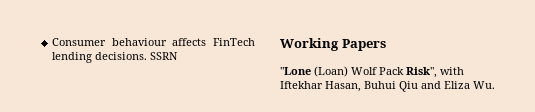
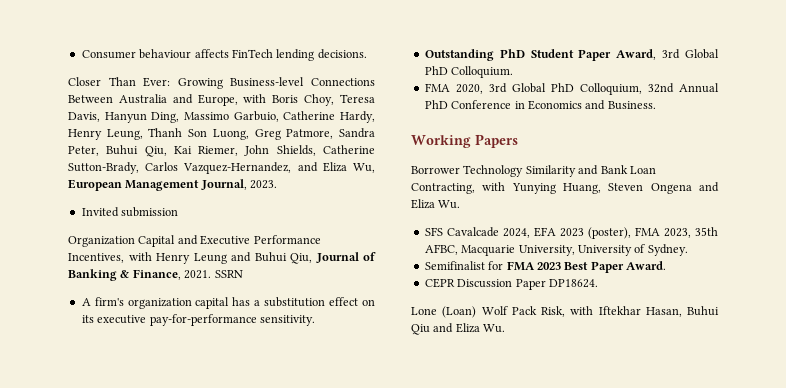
- Consumer behaviour affects FinTech lending decisions. SSRN
+ Consumer behaviour affects FinTech lending decisions.
+ Closer Than Ever: Growing Business-level Connections Between Australia and Europe, with Boris Choy, Teresa Davis, Hanyun Ding, Massimo Garbuio, Catherine Hardy, Henry Leung, Thanh Son Luong, Greg Patmore, Sandra Peter, Buhui Qiu, Kai Riemer, John Shields, Catherine Sutton-Brady, Carlos Vazquez-Hernandez, and Eliza Wu, European Management Journal, 2023.
+ Invited submission
+ Organization Capital and Executive Performance Incentives, with Henry Leung and Buhui Qiu, Journal of Banking & Finance, 2021. SSRN
+ A firm's organization capital has a substitution effect on its executive pay-for-performance sensitivity.
+ Outstanding PhD Student Paper Award, 3rd Global PhD Colloquium.
+ FMA 2020, 3rd Global PhD Colloquium, 32nd Annual PhD Conference in Economics and Business.
  Working Papers
- "Lone (Loan) Wolf Pack Risk", with Iftekhar Hasan, Buhui Qiu and Eliza Wu.
+ Borrower Technology Similarity and Bank Loan Contracting, with Yunying Huang, Steven Ongena and Eliza Wu.
+ SFS Cavalcade 2024, EFA 2023 (poster), FMA 2023, 35th AFBC, Macquarie University, University of Sydney.
+ Semifinalist for FMA 2023 Best Paper Award.
+ CEPR Discussion Paper DP18624.
+ Lone (Loan) Wolf Pack Risk, with Iftekhar Hasan, Buhui Qiu and Eliza Wu.

